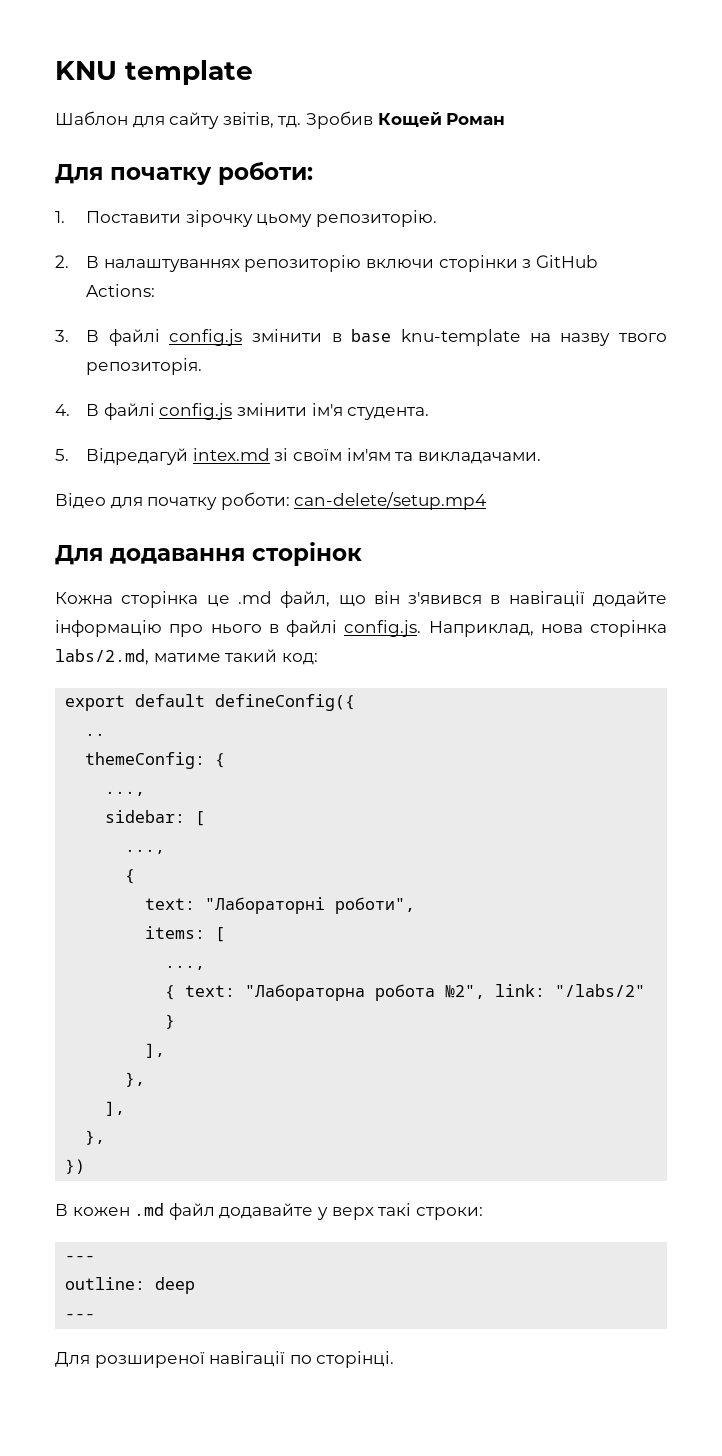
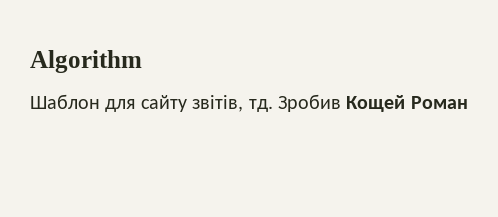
- KNU template
+ Algorithm
- Для початку роботи:
- 1. Поставити зірочку цьому репозиторію.
- 2. В налаштуваннях репозиторію включи сторінки з GitHub Actions:
- 3. В файлі config.js змінити в base knu-template на назву твого репозиторія.
- 4. В файлі config.js змінити ім'я студента.
- 5. Відредагуй intex.md зі своїм ім'ям та викладачами.
- Відео для початку роботи: can-delete/setup.mp4
- Для додавання сторінок
- Кожна сторінка це .md файл, що він з'явився в навігації додайте інформацію про нього в файлі config.js. Наприклад, нова сторінка labs/2.md, матиме такий код:
- export default defineConfig({
- ..
- themeConfig: {
- ...,
- sidebar: [
- ...,
- {
- text: "Лабораторні роботи",
- items: [
- ...,
- { text: "Лабораторна робота №2", link: "/labs/2" }
- ],
- },
- ],
- },
- })
- В кожен .md файл додавайте у верх такі строки:
- ---
- outline: deep
- ---
- Для розширеної навігації по сторінці.

